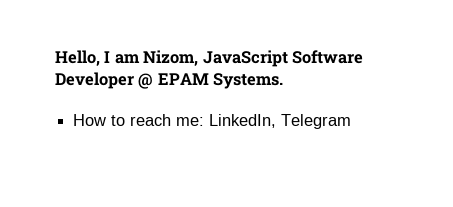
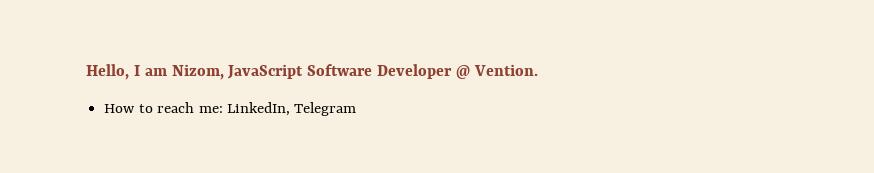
- Hello, I am Nizom, JavaScript Software Developer @ EPAM Systems.
+ Hello, I am Nizom, JavaScript Software Developer @ Vention.

